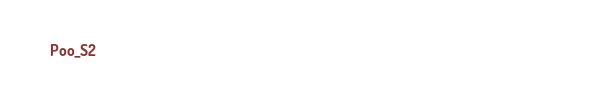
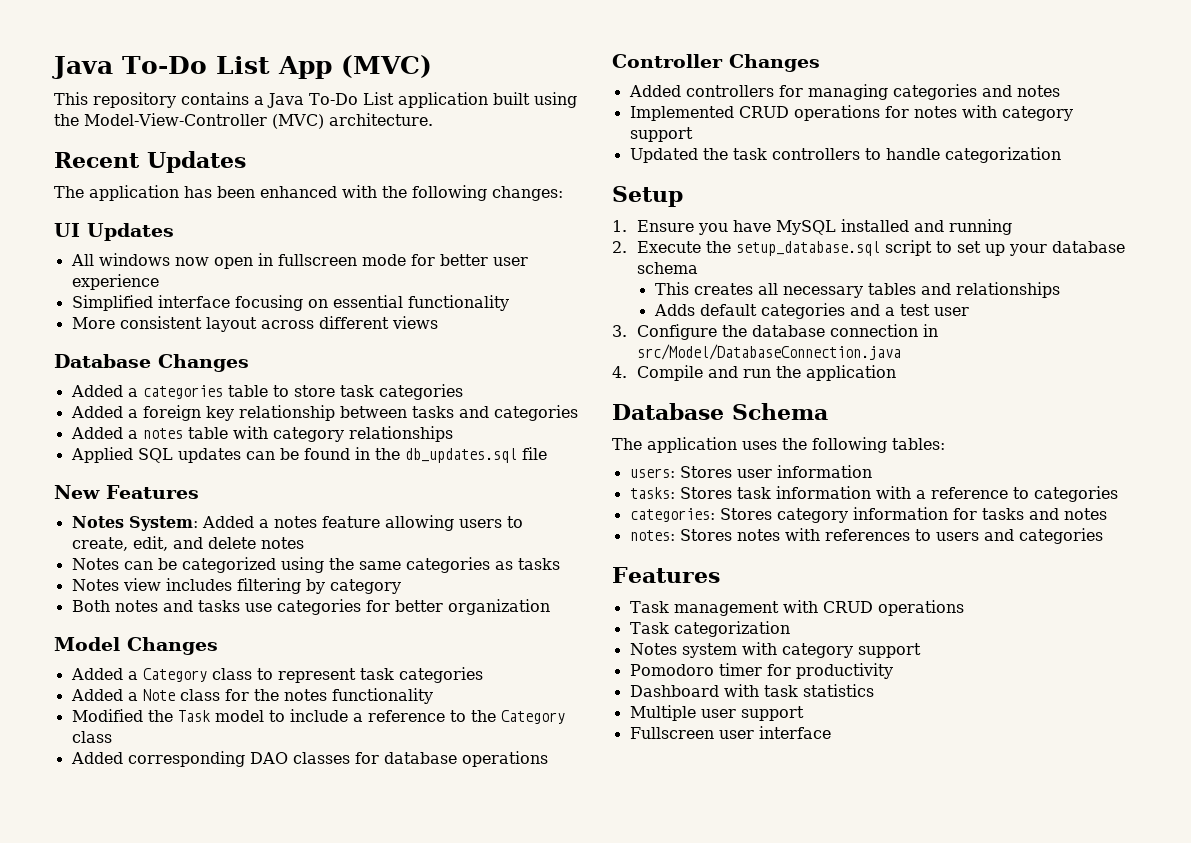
- Poo_S2
+ Java To-Do List App (MVC)
+ This repository contains a Java To-Do List application built using the Model-View-Controller (MVC) architecture.
+ Recent Updates
+ The application has been enhanced with the following changes:
+ UI Updates
+ All windows now open in fullscreen mode for better user experience
+ Simplified interface focusing on essential functionality
+ More consistent layout across different views
+ Database Changes
+ Added a categories table to store task categories
+ Added a foreign key relationship between tasks and categories
+ Added a notes table with category relationships
+ Applied SQL updates can be found in the db_updates.sql file
+ New Features
+ Notes System: Added a notes feature allowing users to create, edit, and delete notes
+ Notes can be categorized using the same categories as tasks
+ Notes view includes filtering by category
+ Both notes and tasks use categories for better organization
+ Model Changes
+ Added a Category class to represent task categories
+ Added a Note class for the notes functionality
+ Modified the Task model to include a reference to the Category class
+ Added corresponding DAO classes for database operations
+ Controller Changes
+ Added controllers for managing categories and notes
+ Implemented CRUD operations for notes with category support
+ Updated the task controllers to handle categorization
+ Setup
+ 1. Ensure you have MySQL installed and running
+ 2. Execute the setup_database.sql script to set up your database schema
+ This creates all necessary tables and relationships
+ Adds default categories and a test user
+ 3. Configure the database connection in src/Model/DatabaseConnection.java
+ 4. Compile and run the application
+ Database Schema
+ The application uses the following tables:
+ users: Stores user information
+ tasks: Stores task information with a reference to categories
+ categories: Stores category information for tasks and notes
+ notes: Stores notes with references to users and categories
+ Features
+ Task management with CRUD operations
+ Task categorization
+ Notes system with category support
+ Pomodoro timer for productivity
+ Dashboard with task statistics
+ Multiple user support
+ Fullscreen user interface

